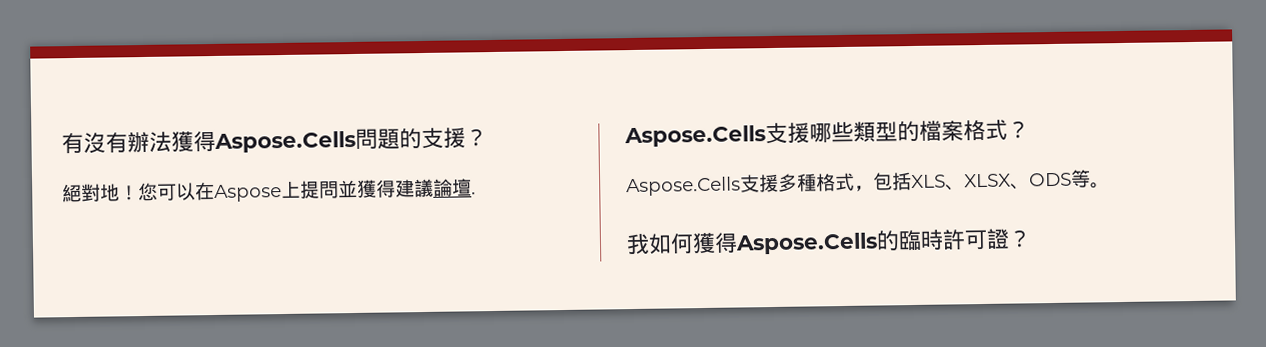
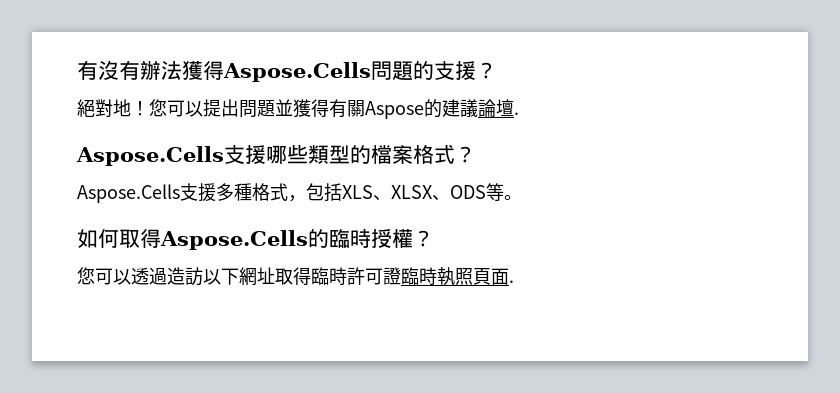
- 您可以在Aspose上提問並獲得建議論壇.
+ 您可以提出問題並獲得有關Aspose的建議論壇.
- 我如何獲得Aspose.Cells的臨時許可證？
+ 如何取得Aspose.Cells的臨時授權？
+ 您可以透過造訪以下網址取得臨時許可證臨時執照頁面.

